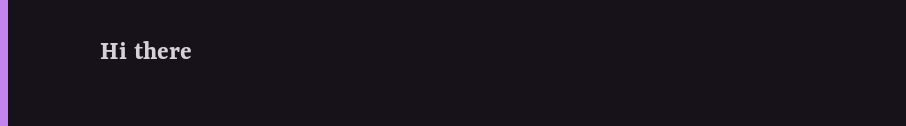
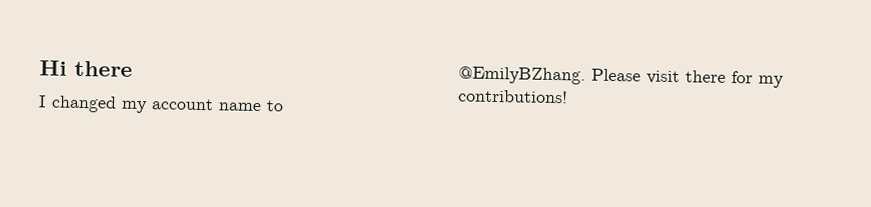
+ I changed my account name to @EmilyBZhang. Please visit there for my contributions!

